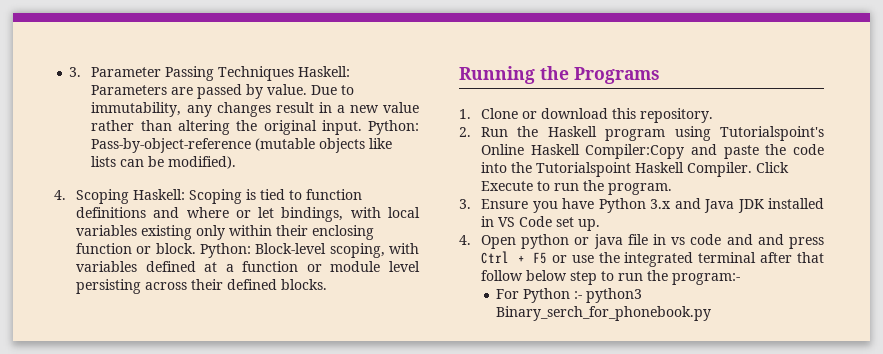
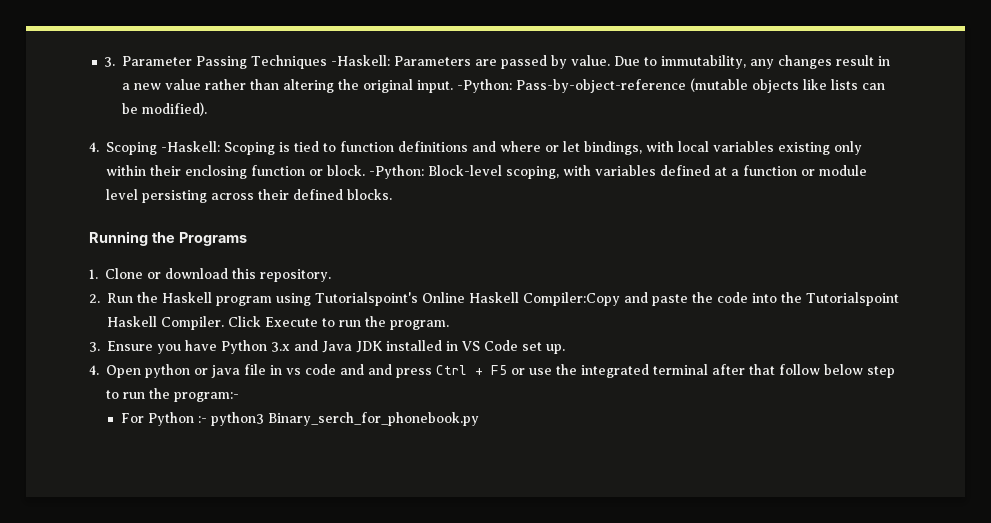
- 3. Parameter Passing Techniques Haskell: Parameters are passed by value.
+ 3. Parameter Passing Techniques -Haskell: Parameters are passed by value.
- Python: Pass-by-object-reference (mutable objects like lists can be modified).
+ -Python: Pass-by-object-reference (mutable objects like lists can be modified).
- 4. Scoping Haskell: Scoping is tied to function definitions and where or let bindings, with local variables existing only within their enclosing function or block.
+ 4. Scoping -Haskell: Scoping is tied to function definitions and where or let bindings, with local variables existing only within their enclosing function or block.
- Python: Block-level scoping, with variables defined at a function or module level persisting across their defined blocks.
+ -Python: Block-level scoping, with variables defined at a function or module level persisting across their defined blocks.

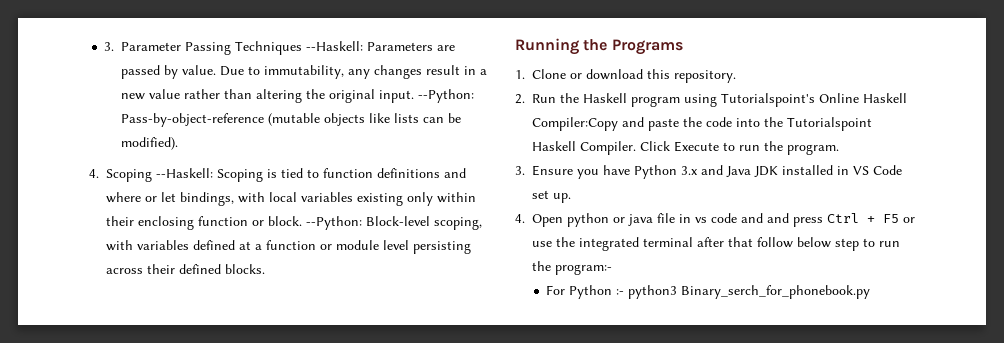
- 3. Parameter Passing Techniques -Haskell: Parameters are passed by value.
+ 3. Parameter Passing Techniques --Haskell: Parameters are passed by value.
- -Python: Pass-by-object-reference (mutable objects like lists can be modified).
+ --Python: Pass-by-object-reference (mutable objects like lists can be modified).
- 4. Scoping -Haskell: Scoping is tied to function definitions and where or let bindings, with local variables existing only within their enclosing function or block.
+ 4. Scoping --Haskell: Scoping is tied to function definitions and where or let bindings, with local variables existing only within their enclosing function or block.
- -Python: Block-level scoping, with variables defined at a function or module level persisting across their defined blocks.
+ --Python: Block-level scoping, with variables defined at a function or module level persisting across their defined blocks.

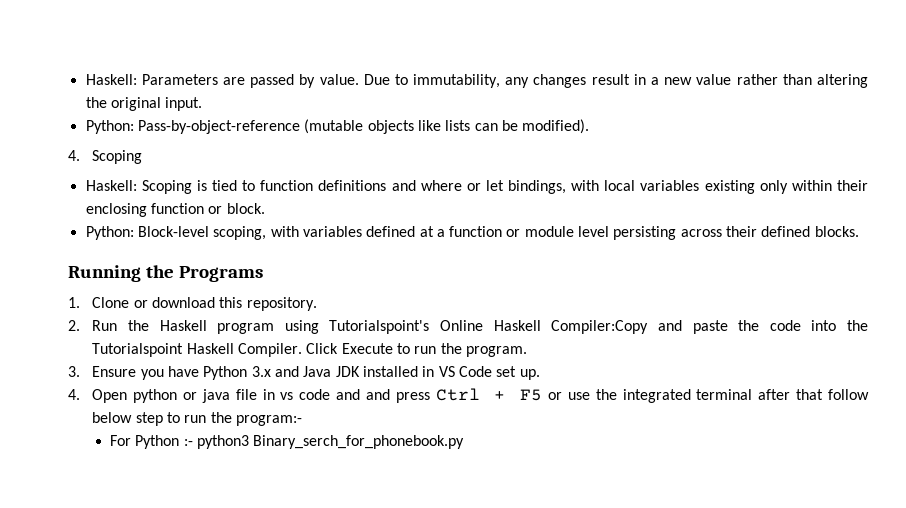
- 3. Parameter Passing Techniques --Haskell: Parameters are passed by value.
+ Haskell: Parameters are passed by value.
- Due to immutability, any changes result in a new value rather than altering the original input. --Python: Pass-by-object-reference (mutable objects like lists can be modified).
+ Due to immutability, any changes result in a new value rather than altering the original input.
+ Python: Pass-by-object-reference (mutable objects like lists can be modified).
- 4. Scoping --Haskell: Scoping is tied to function definitions and where or let bindings, with local variables existing only within their enclosing function or block. --Python: Block-level scoping, with variables defined at a function or module level persisting across their defined blocks.
+ 4. Scoping
+ Haskell: Scoping is tied to function definitions and where or let bindings, with local variables existing only within their enclosing function or block.
+ Python: Block-level scoping, with variables defined at a function or module level persisting across their defined blocks.

